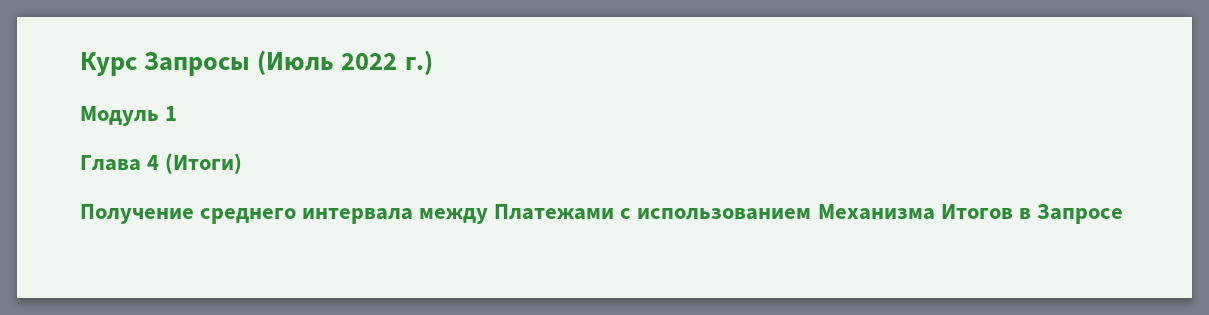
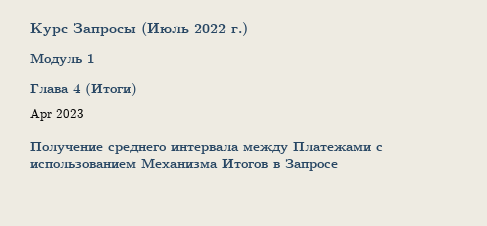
+ Apr 2023

